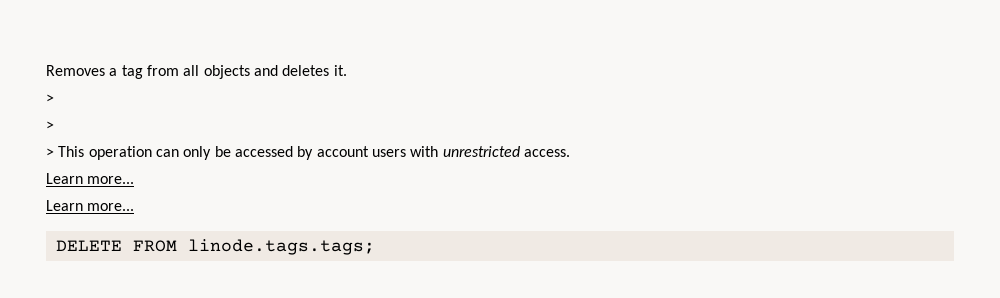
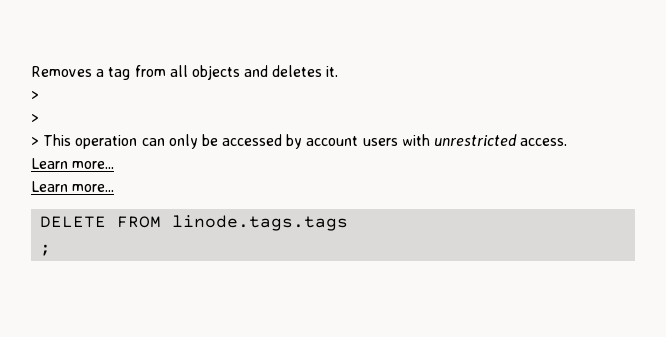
- DELETE FROM linode.tags.tags;
+ DELETE FROM linode.tags.tags
+ ;

